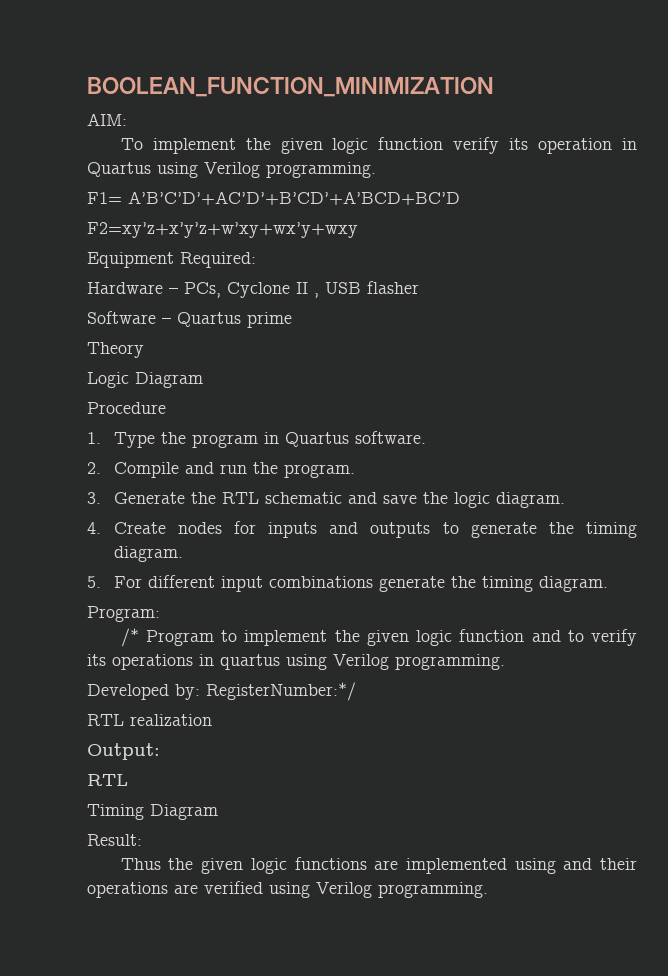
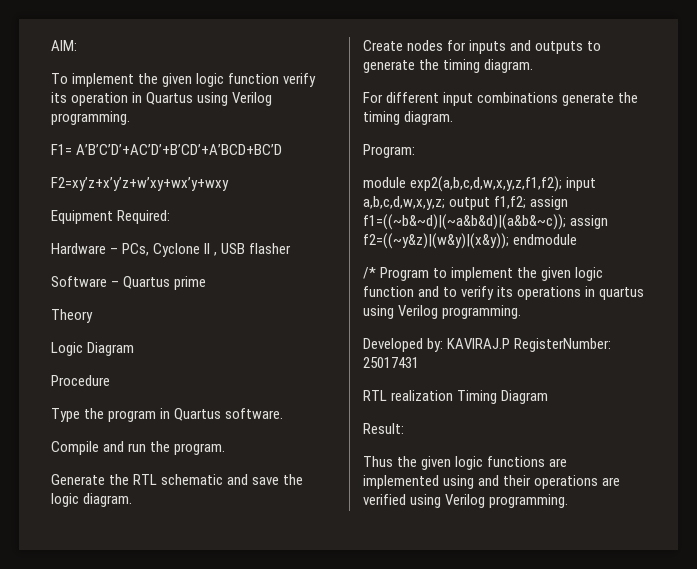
- BOOLEAN_FUNCTION_MINIMIZATION
- 1. Type the program in Quartus software.
+ Type the program in Quartus software.
- 2. Compile and run the program.
+ Compile and run the program.
- 3. Generate the RTL schematic and save the logic diagram.
+ Generate the RTL schematic and save the logic diagram.
- 4. Create nodes for inputs and outputs to generate the timing diagram.
+ Create nodes for inputs and outputs to generate the timing diagram.
- 5. For different input combinations generate the timing diagram.
+ For different input combinations generate the timing diagram.
+ module exp2(a,b,c,d,w,x,y,z,f1,f2); input a,b,c,d,w,x,y,z; output f1,f2; assign f1=((~b&~d)|(~a&b&d)|(a&b&~c)); assign f2=((~y&z)|(w&y)|(x&y)); endmodule
- Developed by: RegisterNumber:*/
+ Developed by: KAVIRAJ.P RegisterNumber: 25017431
- RTL realization
- Output:
- RTL
- Timing Diagram
+ RTL realization Timing Diagram

